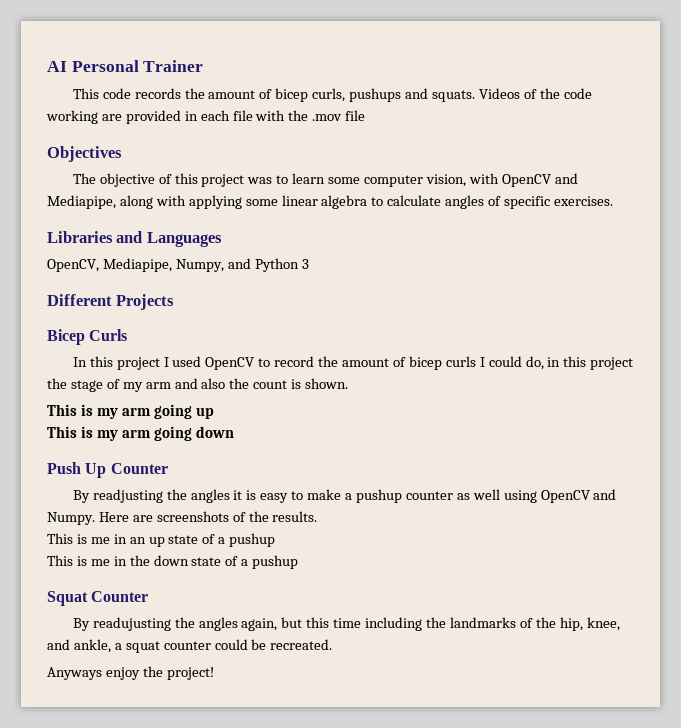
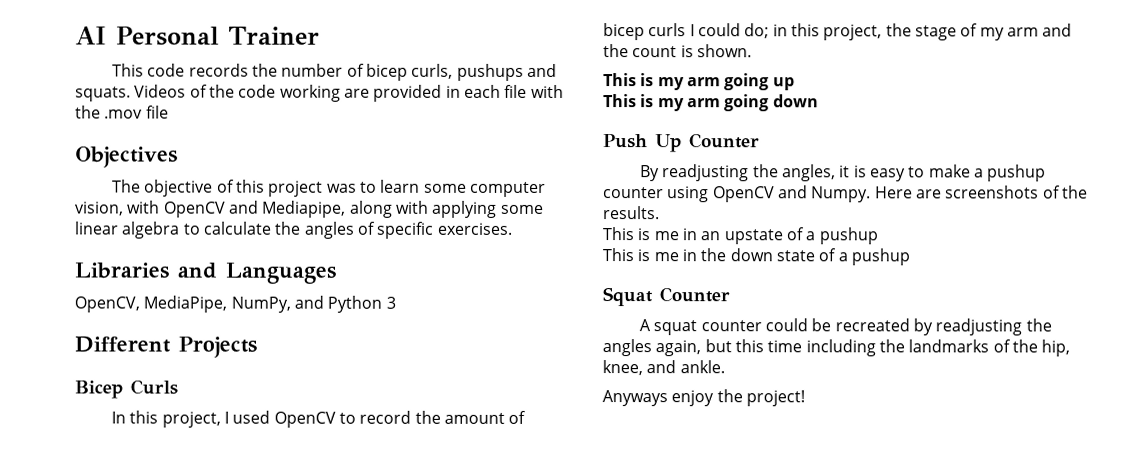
- This code records the amount of bicep curls, pushups and squats.
+ This code records the number of bicep curls, pushups and squats.
- The objective of this project was to learn some computer vision, with OpenCV and Mediapipe, along with applying some linear algebra to calculate angles of specific exercises.
+ The objective of this project was to learn some computer vision, with OpenCV and Mediapipe, along with applying some linear algebra to calculate the angles of specific exercises.
- OpenCV, Mediapipe, Numpy, and Python 3
+ OpenCV, MediaPipe, NumPy, and Python 3
- In this project I used OpenCV to record the amount of bicep curls I could do, in this project the stage of my arm and also the count is shown.
+ In this project, I used OpenCV to record the amount of bicep curls I could do; in this project, the stage of my arm and the count is shown.
- By readjusting the angles it is easy to make a pushup counter as well using OpenCV and Numpy.
+ By readjusting the angles, it is easy to make a pushup counter using OpenCV and Numpy.
- This is me in an up state of a pushup
+ This is me in an upstate of a pushup
- By readujusting the angles again, but this time including the landmarks of the hip, knee, and ankle, a squat counter could be recreated.
+ A squat counter could be recreated by readjusting the angles again, but this time including the landmarks of the hip, knee, and ankle.

